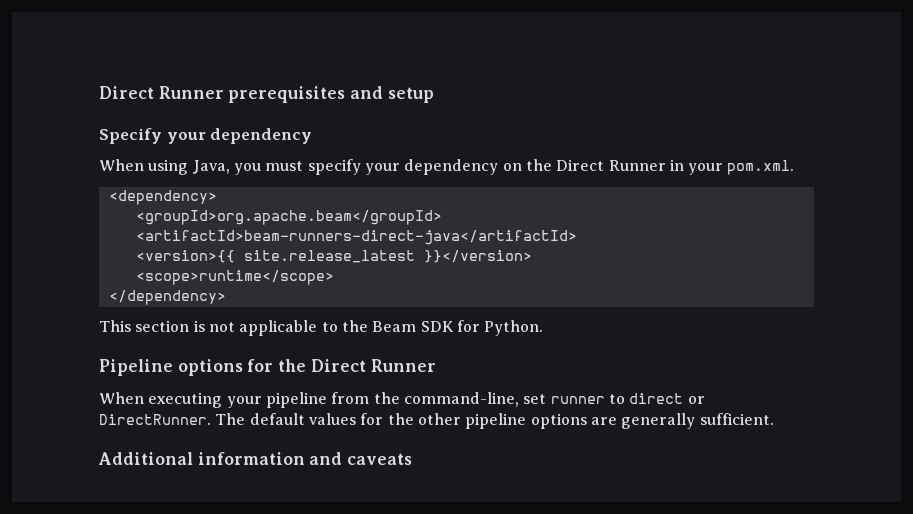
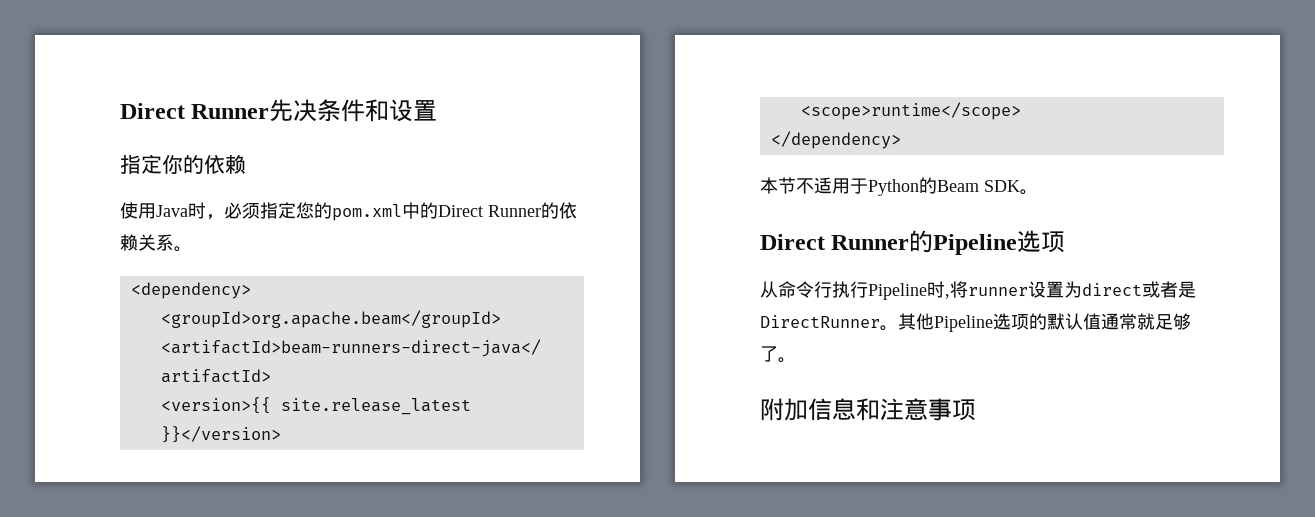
- Direct Runner prerequisites and setup
- Specify your dependency
- When using Java, you must specify your dependency on the Direct Runner in your pom.xml.
+ Direct Runner先决条件和设置
+ 指定你的依赖
+ 使用Java时，必须指定您的pom.xml中的Direct Runner的依赖关系。
- This section is not applicable to the Beam SDK for Python.
- Pipeline options for the Direct Runner
- When executing your pipeline from the command-line, set runner to direct or DirectRunner. The default values for the other pipeline options are generally sufficient.
- Additional information and caveats
+ 本节不适用于Python的Beam SDK。
+ Direct Runner的Pipeline选项
+ 从命令行执行Pipeline时,将runner设置为direct或者是DirectRunner。其他Pipeline选项的默认值通常就足够了。
+ 附加信息和注意事项

